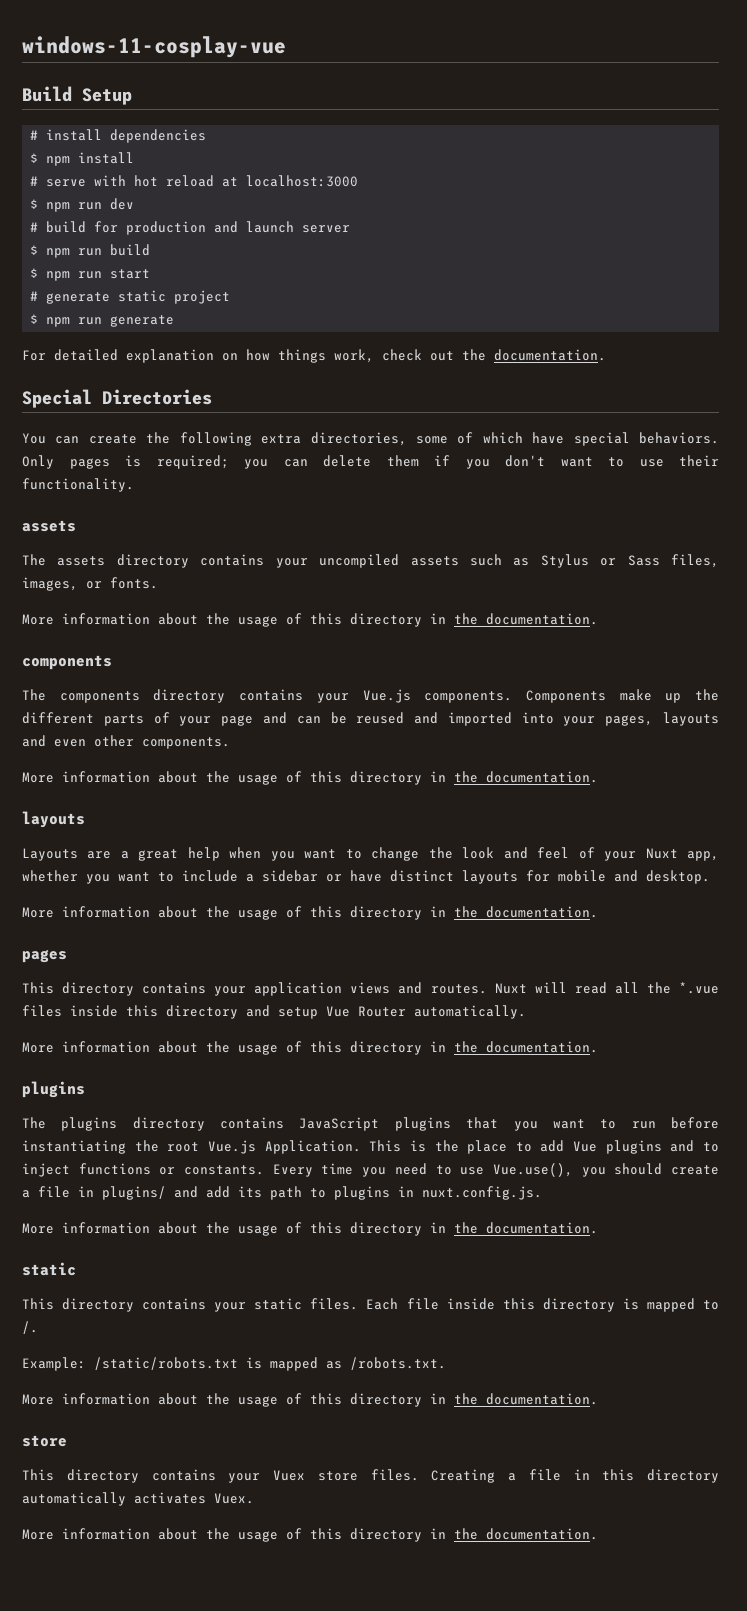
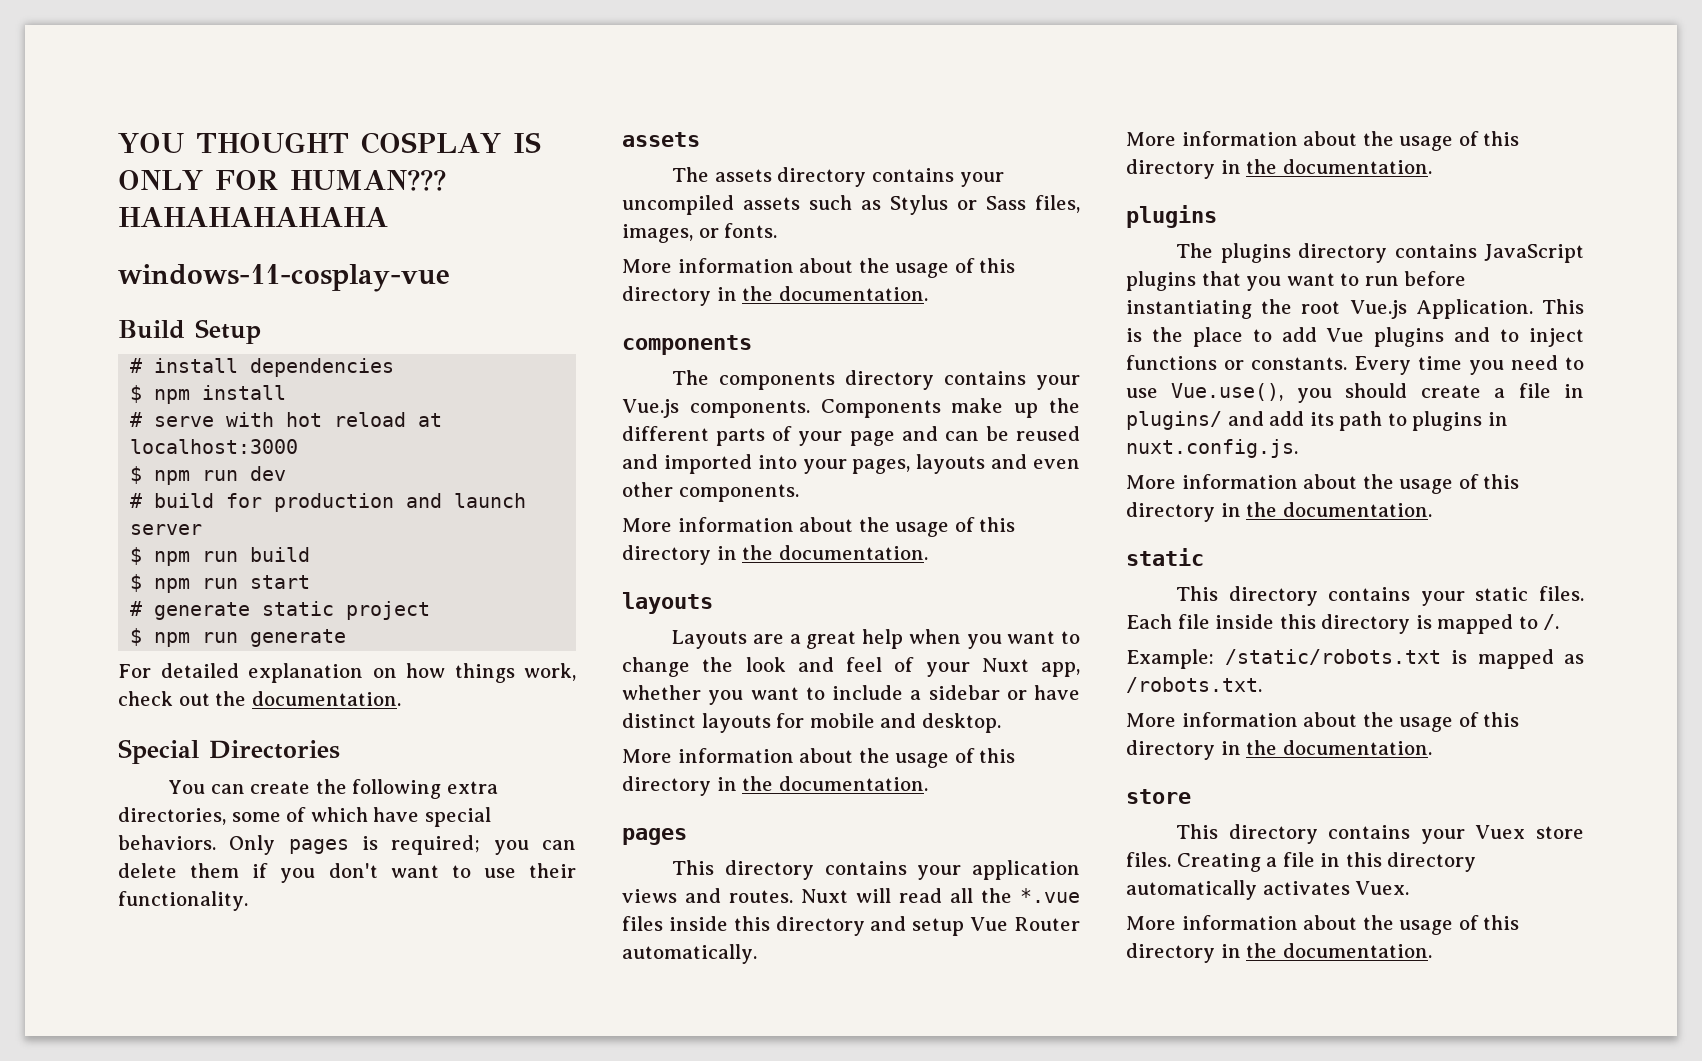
+ YOU THOUGHT COSPLAY IS ONLY FOR HUMAN??? HAHAHAHAHAHA

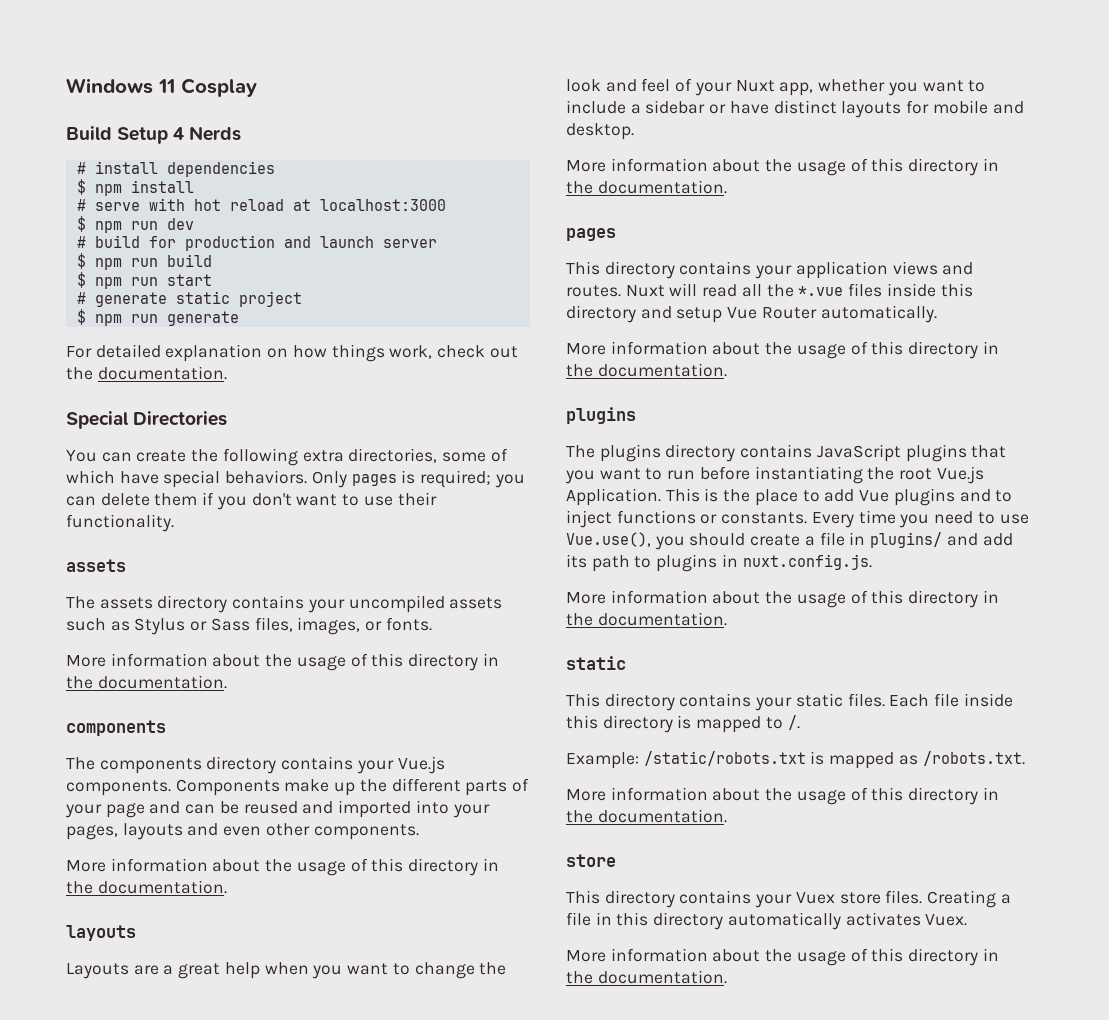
- YOU THOUGHT COSPLAY IS ONLY FOR HUMAN??? HAHAHAHAHAHA
- windows-11-cosplay-vue
+ Windows 11 Cosplay
- Build Setup
+ Build Setup 4 Nerds

